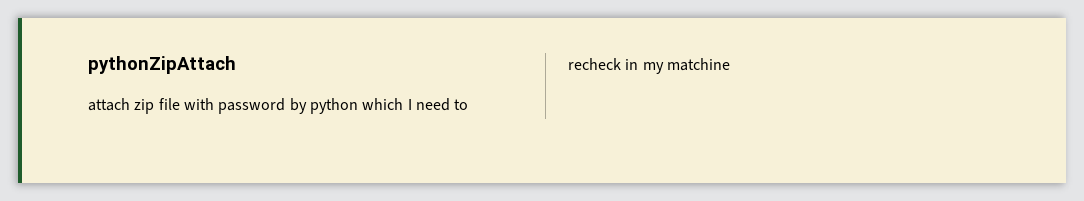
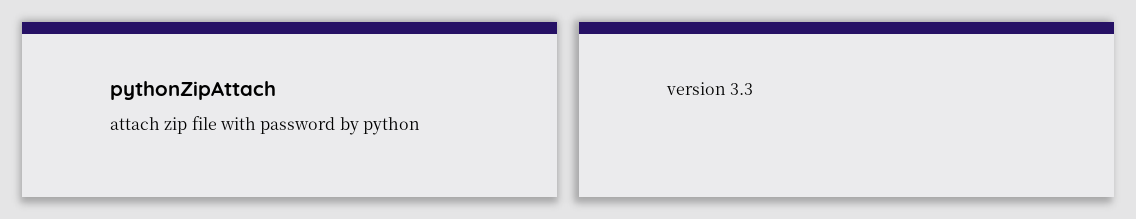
- attach zip file with password by python which I need to recheck in my matchine
+ attach zip file with password by python version 3.3

